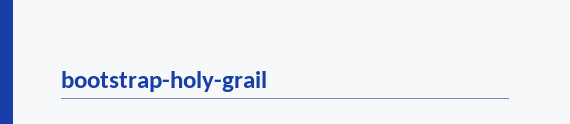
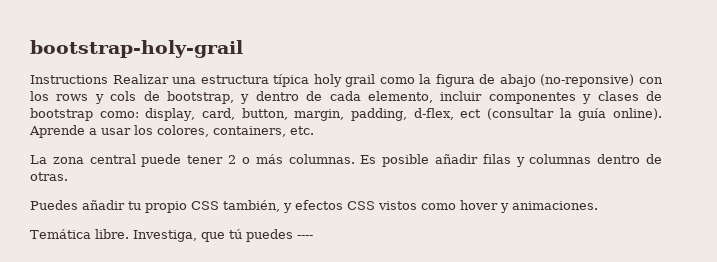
+ Instructions Realizar una estructura típica holy grail como la figura de abajo (no-reponsive) con los rows y cols de bootstrap, y dentro de cada elemento, incluir componentes y clases de bootstrap como: display, card, button, margin, padding, d-flex, ect (consultar la guía online). Aprende a usar los colores, containers, etc.
+ La zona central puede tener 2 o más columnas. Es posible añadir filas y columnas dentro de otras.
+ Puedes añadir tu propio CSS también, y efectos CSS vistos como hover y animaciones.
+ Temática libre. Investiga, que tú puedes ----

